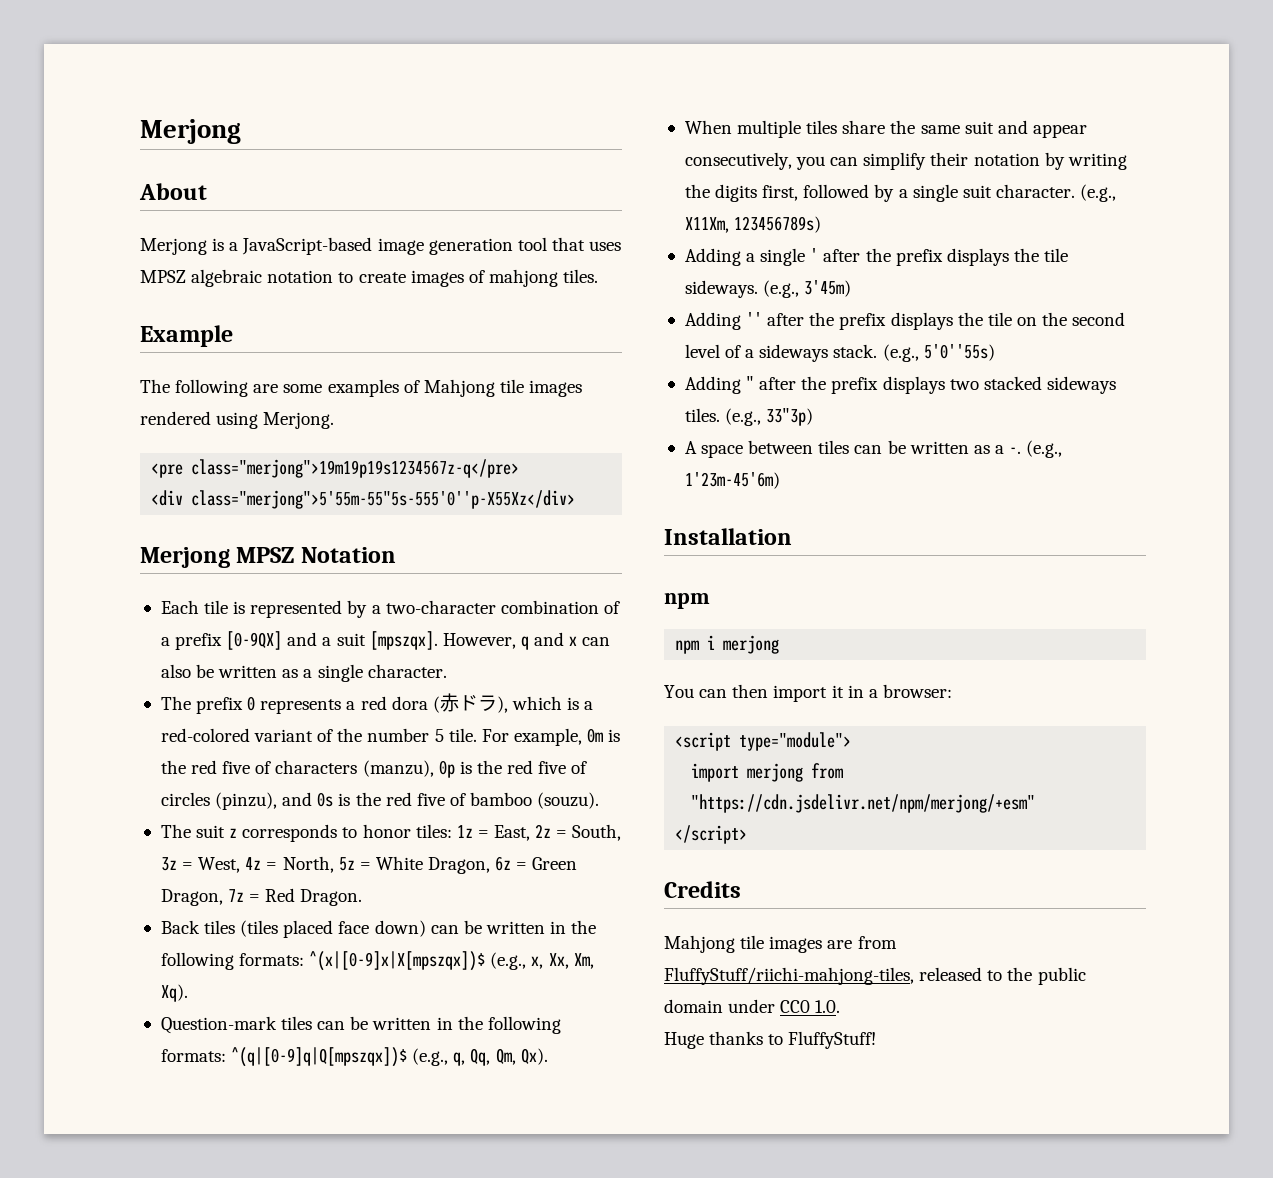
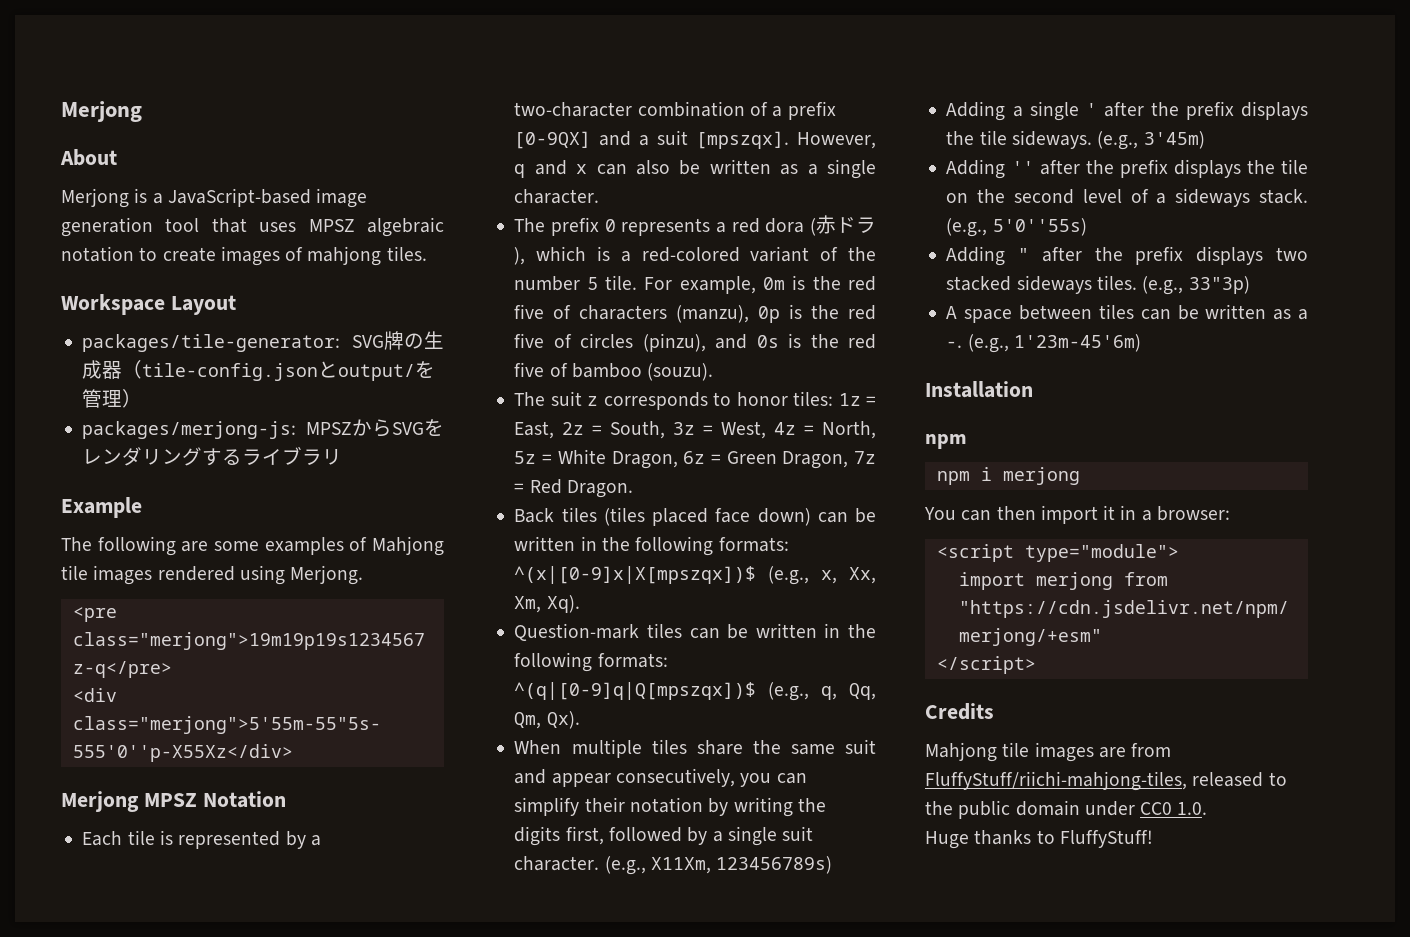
+ Workspace Layout
+ packages/tile-generator: SVG牌の生成器（tile-config.jsonとoutput/を管理）
+ packages/merjong-js: MPSZからSVGをレンダリングするライブラリ

